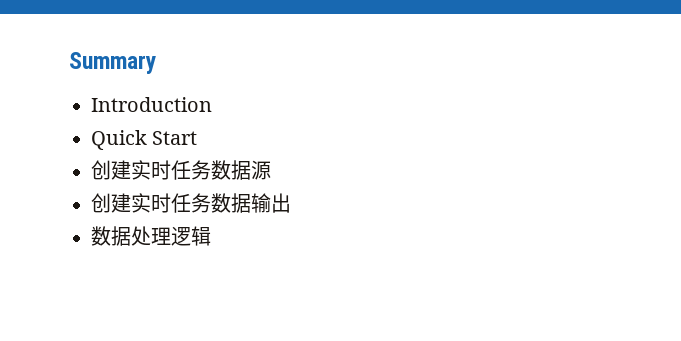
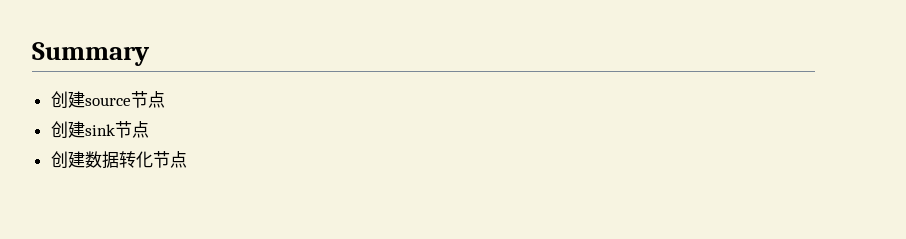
- Introduction
- Quick Start
- 创建实时任务数据源
- 创建实时任务数据输出
- 数据处理逻辑
+ 创建source节点
+ 创建sink节点
+ 创建数据转化节点

